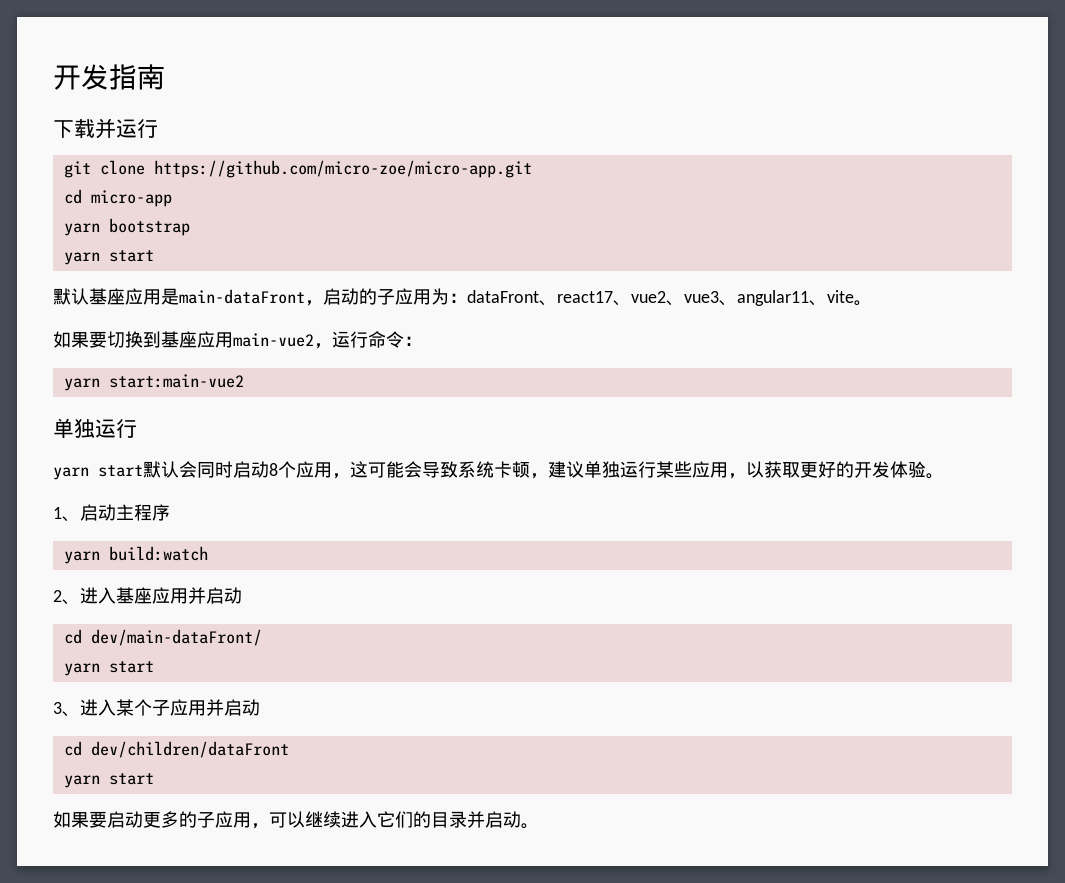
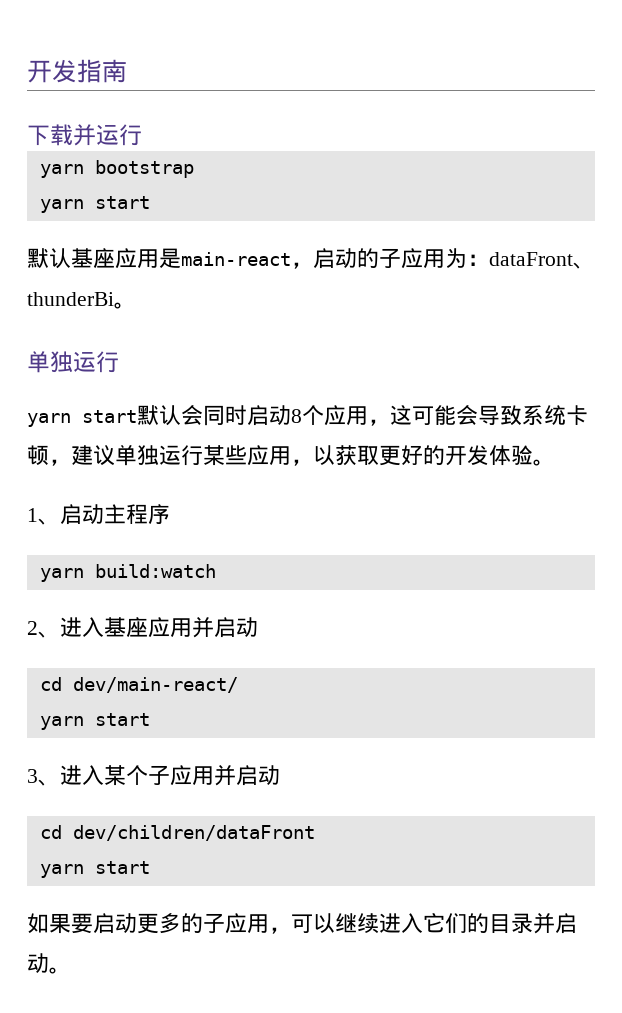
- git clone https://github.com/micro-zoe/micro-app.git
- cd micro-app
- 默认基座应用是main-dataFront，启动的子应用为：dataFront、react17、vue2、vue3、angular11、vite。
- 如果要切换到基座应用main-vue2，运行命令：
- yarn start:main-vue2
+ 默认基座应用是main-react，启动的子应用为：dataFront、thunderBi。
- cd dev/main-dataFront/
+ cd dev/main-react/

